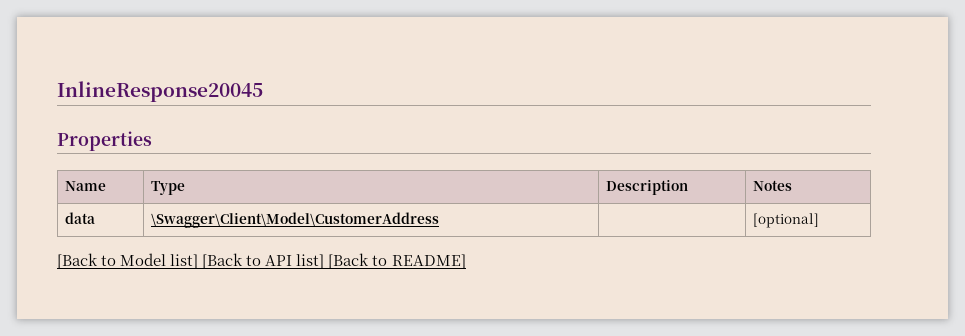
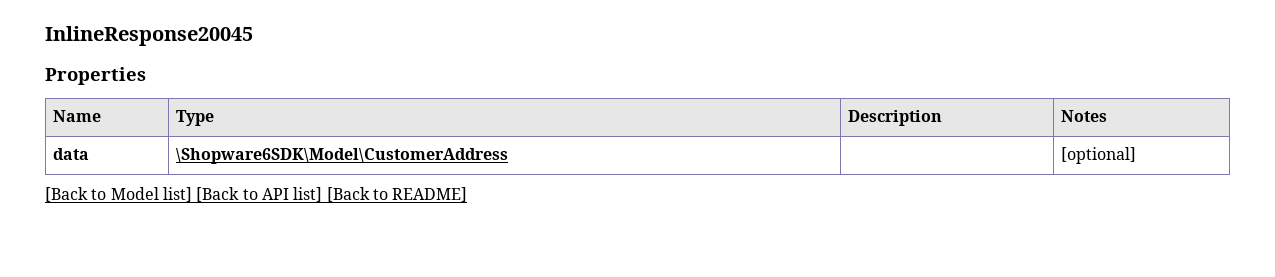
- data | \Swagger\Client\Model\CustomerAddress | | [optional]
+ data | \Shopware6SDK\Model\CustomerAddress | | [optional]

